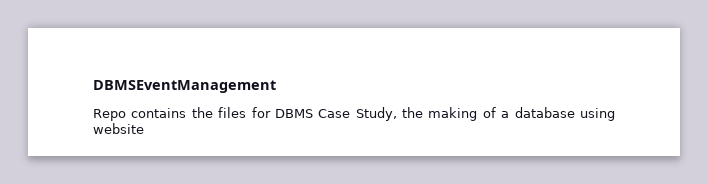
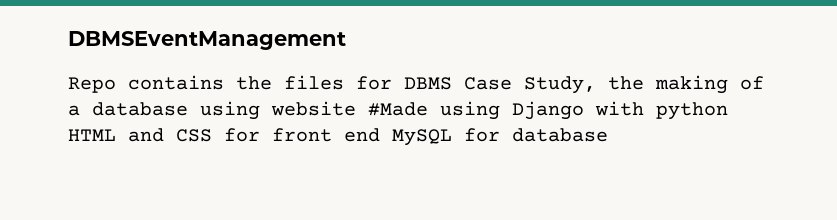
- Repo contains the files for DBMS Case Study, the making of a database using website
+ Repo contains the files for DBMS Case Study, the making of a database using website #Made using Django with python HTML and CSS for front end MySQL for database

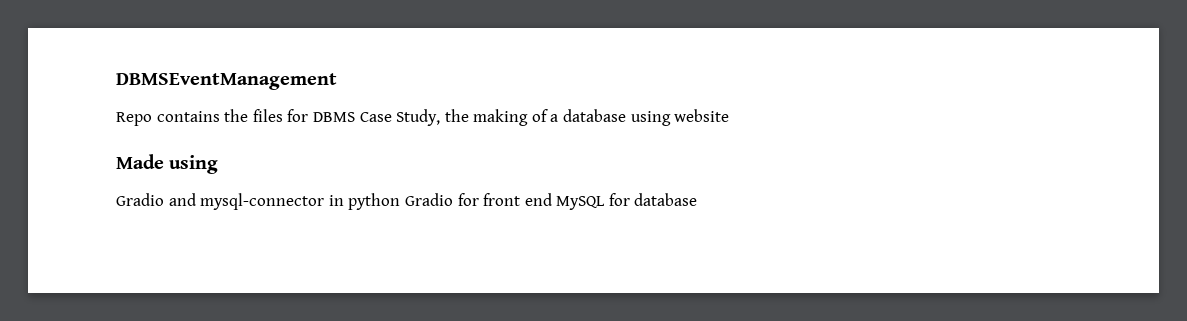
- Repo contains the files for DBMS Case Study, the making of a database using website #Made using Django with python HTML and CSS for front end MySQL for database
+ Repo contains the files for DBMS Case Study, the making of a database using website
+ Made using
+ Gradio and mysql-connector in python Gradio for front end MySQL for database

